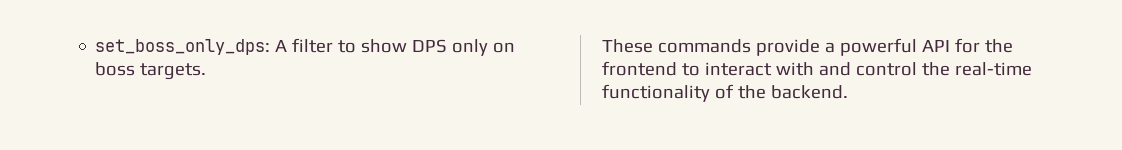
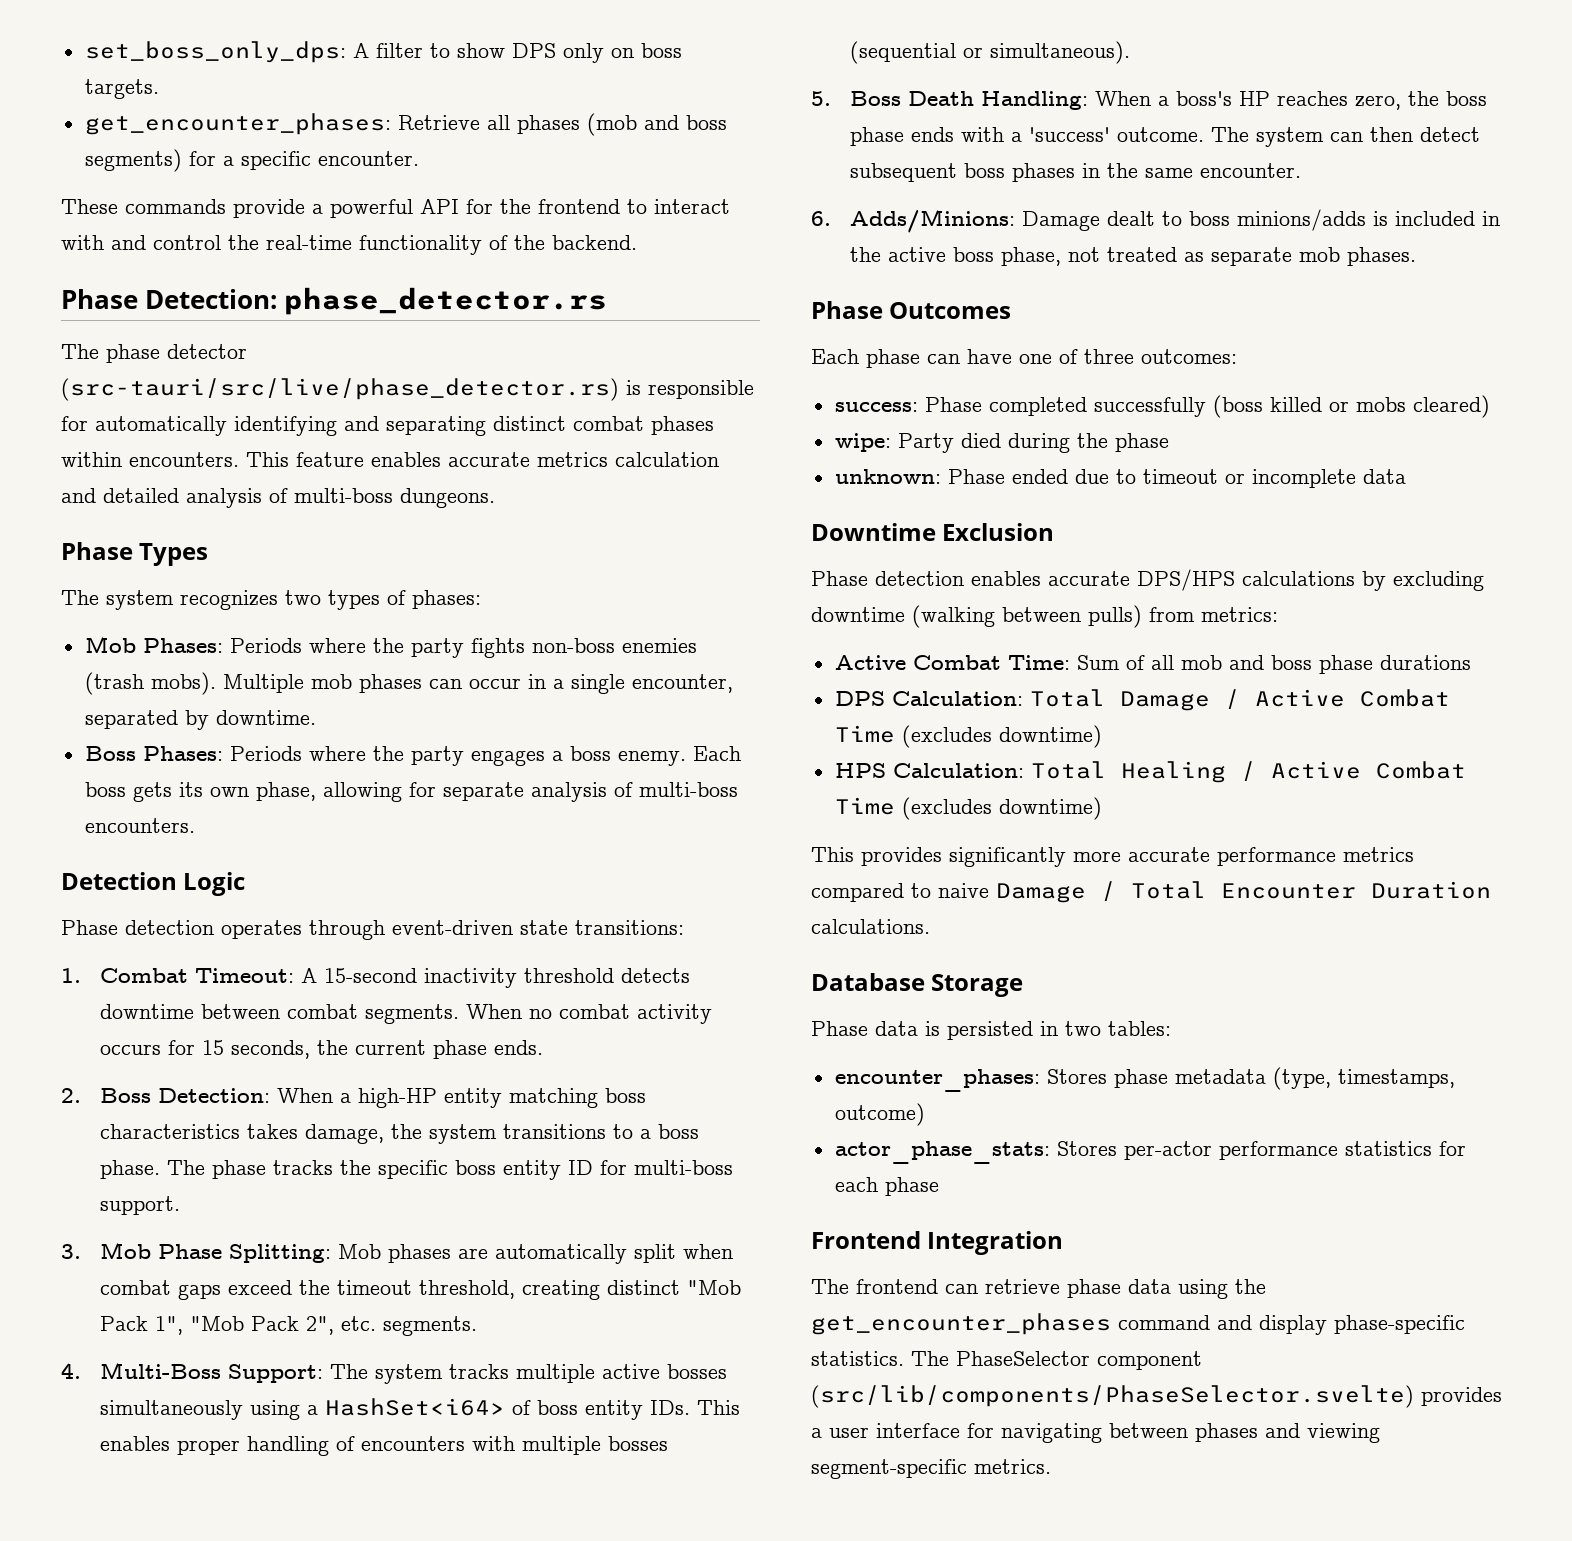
+ get_encounter_phases: Retrieve all phases (mob and boss segments) for a specific encounter.
+ Phase Detection: phase_detector.rs
+ The phase detector (src-tauri/src/live/phase_detector.rs) is responsible for automatically identifying and separating distinct combat phases within encounters. This feature enables accurate metrics calculation and detailed analysis of multi-boss dungeons.
+ Phase Types
+ The system recognizes two types of phases:
+ Mob Phases: Periods where the party fights non-boss enemies (trash mobs). Multiple mob phases can occur in a single encounter, separated by downtime.
+ Boss Phases: Periods where the party engages a boss enemy. Each boss gets its own phase, allowing for separate analysis of multi-boss encounters.
+ Detection Logic
+ Phase detection operates through event-driven state transitions:
+ 1. Combat Timeout: A 15-second inactivity threshold detects downtime between combat segments. When no combat activity occurs for 15 seconds, the current phase ends.
+ 2. Boss Detection: When a high-HP entity matching boss characteristics takes damage, the system transitions to a boss phase. The phase tracks the specific boss entity ID for multi-boss support.
+ 3. Mob Phase Splitting: Mob phases are automatically split when combat gaps exceed the timeout threshold, creating distinct "Mob Pack 1", "Mob Pack 2", etc. segments.
+ 4. Multi-Boss Support: The system tracks multiple active bosses simultaneously using a HashSet<i64> of boss entity IDs. This enables proper handling of encounters with multiple bosses (sequential or simultaneous).
+ 5. Boss Death Handling: When a boss's HP reaches zero, the boss phase ends with a 'success' outcome. The system can then detect subsequent boss phases in the same encounter.
+ 6. Adds/Minions: Damage dealt to boss minions/adds is included in the active boss phase, not treated as separate mob phases.
+ Phase Outcomes
+ Each phase can have one of three outcomes:
+ success: Phase completed successfully (boss killed or mobs cleared)
+ wipe: Party died during the phase
+ unknown: Phase ended due to timeout or incomplete data
+ Downtime Exclusion
+ Phase detection enables accurate DPS/HPS calculations by excluding downtime (walking between pulls) from metrics:
+ Active Combat Time: Sum of all mob and boss phase durations
+ DPS Calculation: Total Damage / Active Combat Time (excludes downtime)
+ HPS Calculation: Total Healing / Active Combat Time (excludes downtime)
+ This provides significantly more accurate performance metrics compared to naive Damage / Total Encounter Duration calculations.
+ Database Storage
+ Phase data is persisted in two tables:
+ encounter_phases: Stores phase metadata (type, timestamps, outcome)
+ actor_phase_stats: Stores per-actor performance statistics for each phase
+ Frontend Integration
+ The frontend can retrieve phase data using the get_encounter_phases command and display phase-specific statistics. The PhaseSelector component (src/lib/components/PhaseSelector.svelte) provides a user interface for navigating between phases and viewing segment-specific metrics.

